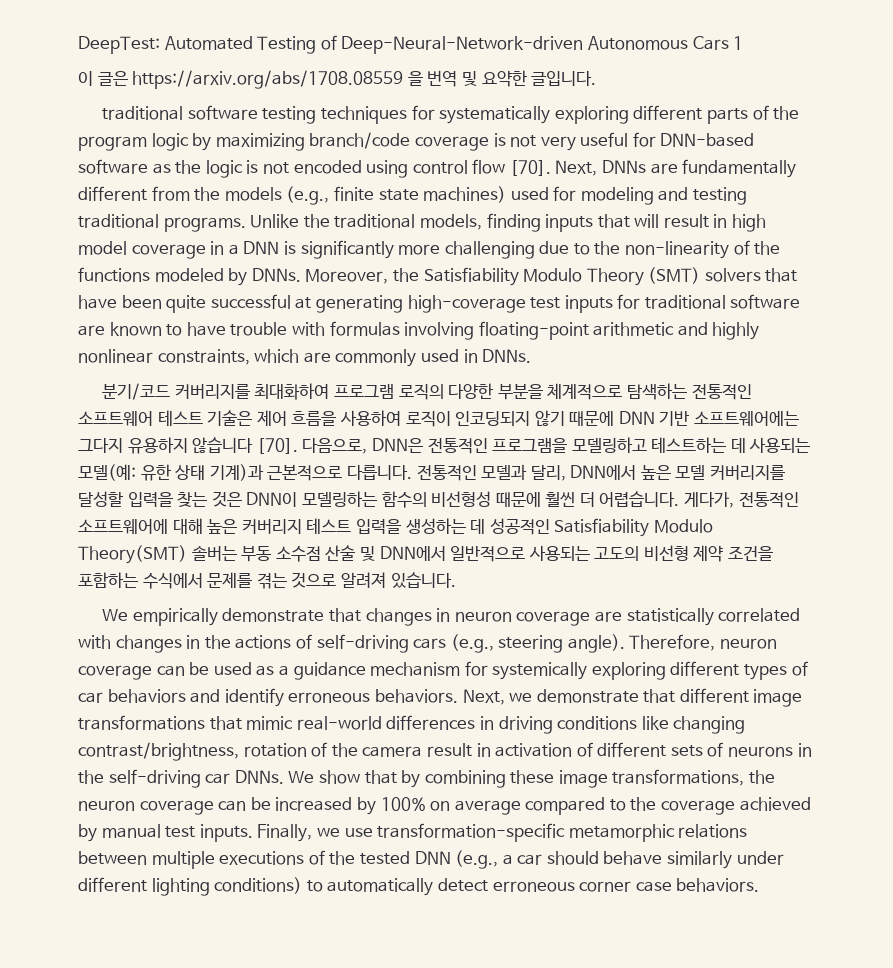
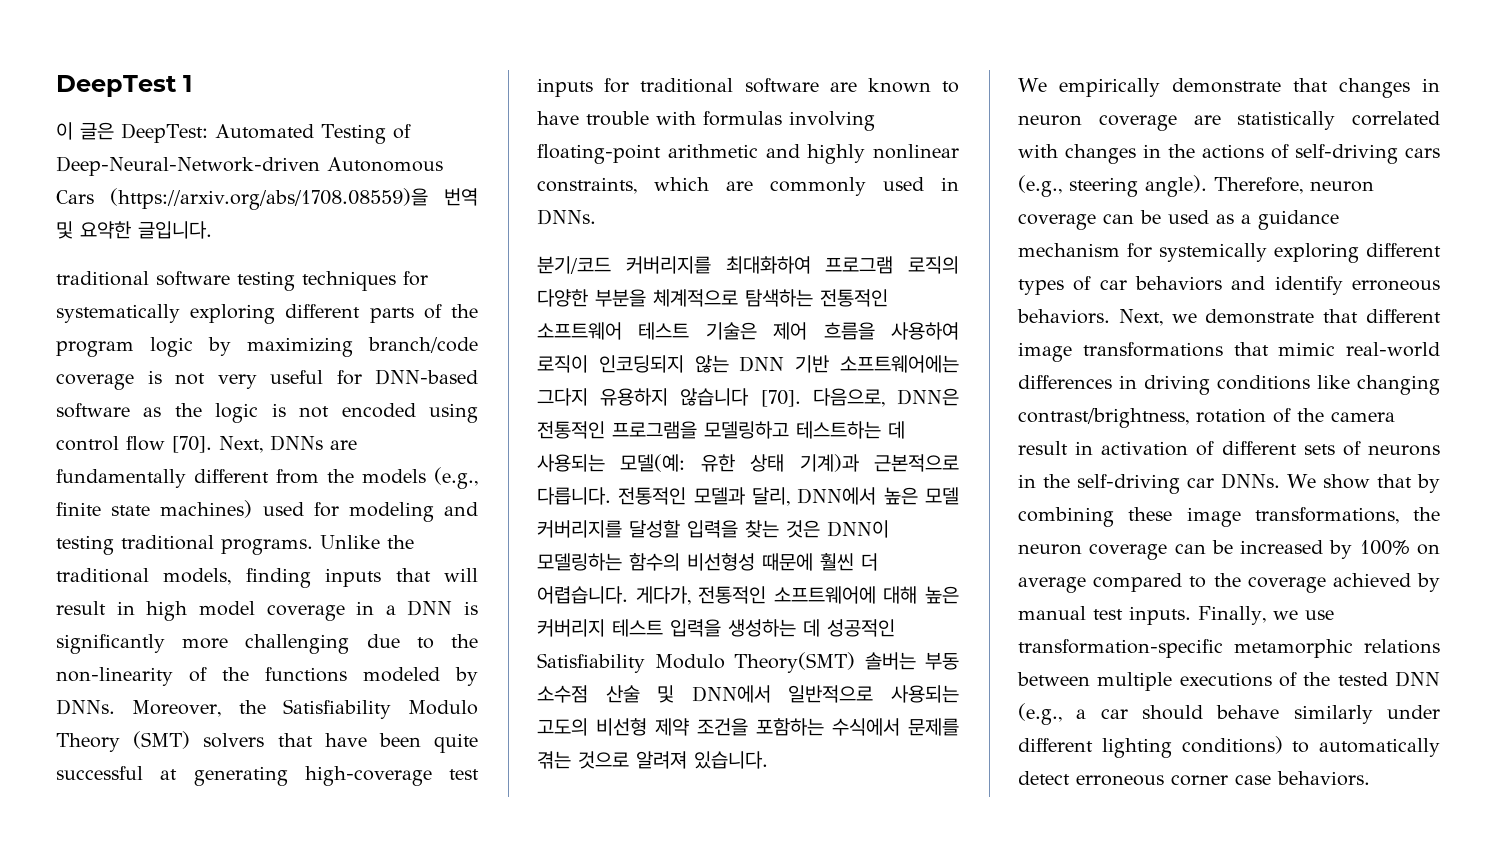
- DeepTest: Automated Testing of Deep-Neural-Network-driven Autonomous Cars 1
- 이 글은 https://arxiv.org/abs/1708.08559 을 번역 및 요약한 글입니다.
+ DeepTest 1
+ 이 글은 DeepTest: Automated Testing of Deep-Neural-Network-driven Autonomous Cars (https://arxiv.org/abs/1708.08559)을 번역 및 요약한 글입니다.
- 분기/코드 커버리지를 최대화하여 프로그램 로직의 다양한 부분을 체계적으로 탐색하는 전통적인 소프트웨어 테스트 기술은 제어 흐름을 사용하여 로직이 인코딩되지 않기 때문에 DNN 기반 소프트웨어에는 그다지 유용하지 않습니다 [70].
+ 분기/코드 커버리지를 최대화하여 프로그램 로직의 다양한 부분을 체계적으로 탐색하는 전통적인 소프트웨어 테스트 기술은 제어 흐름을 사용하여 로직이 인코딩되지 않는 DNN 기반 소프트웨어에는 그다지 유용하지 않습니다 [70].

